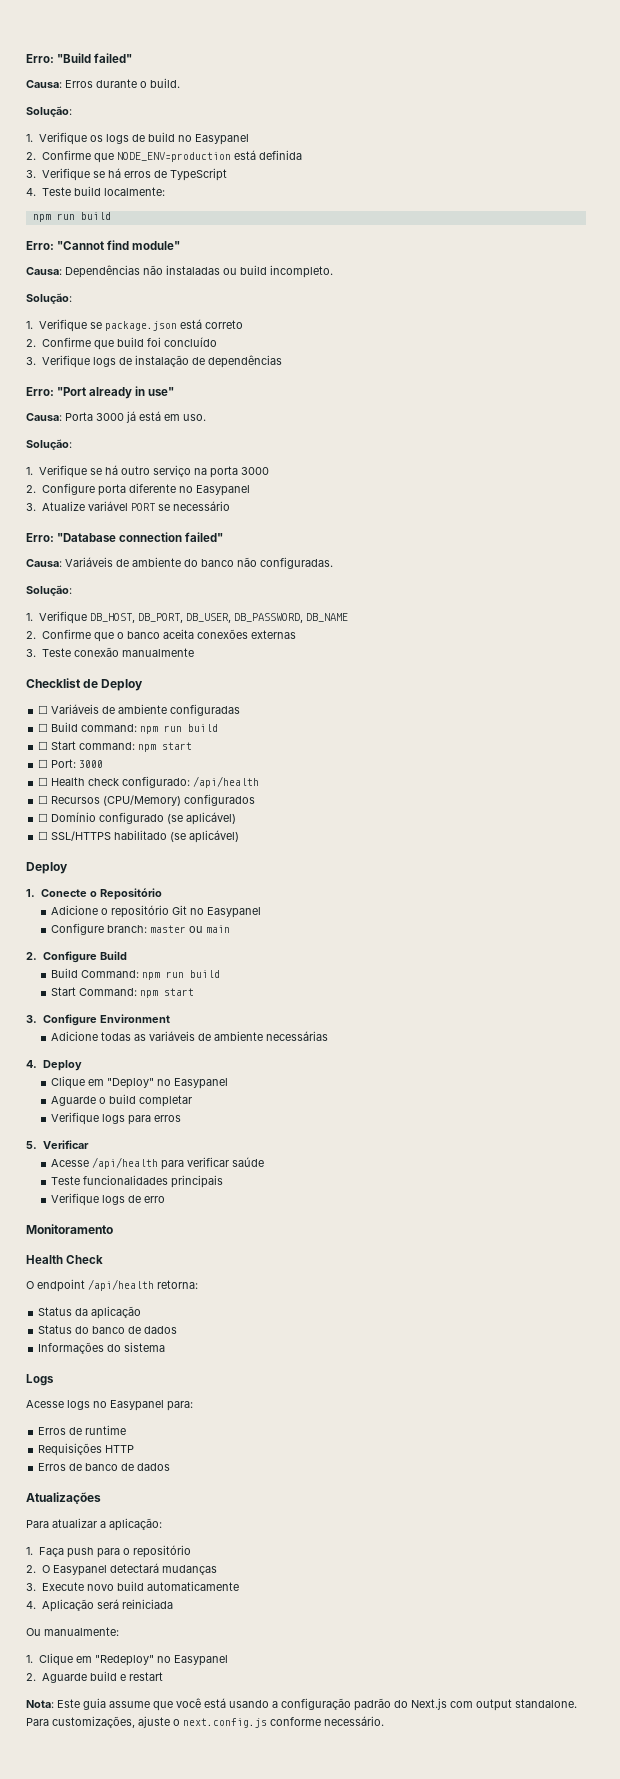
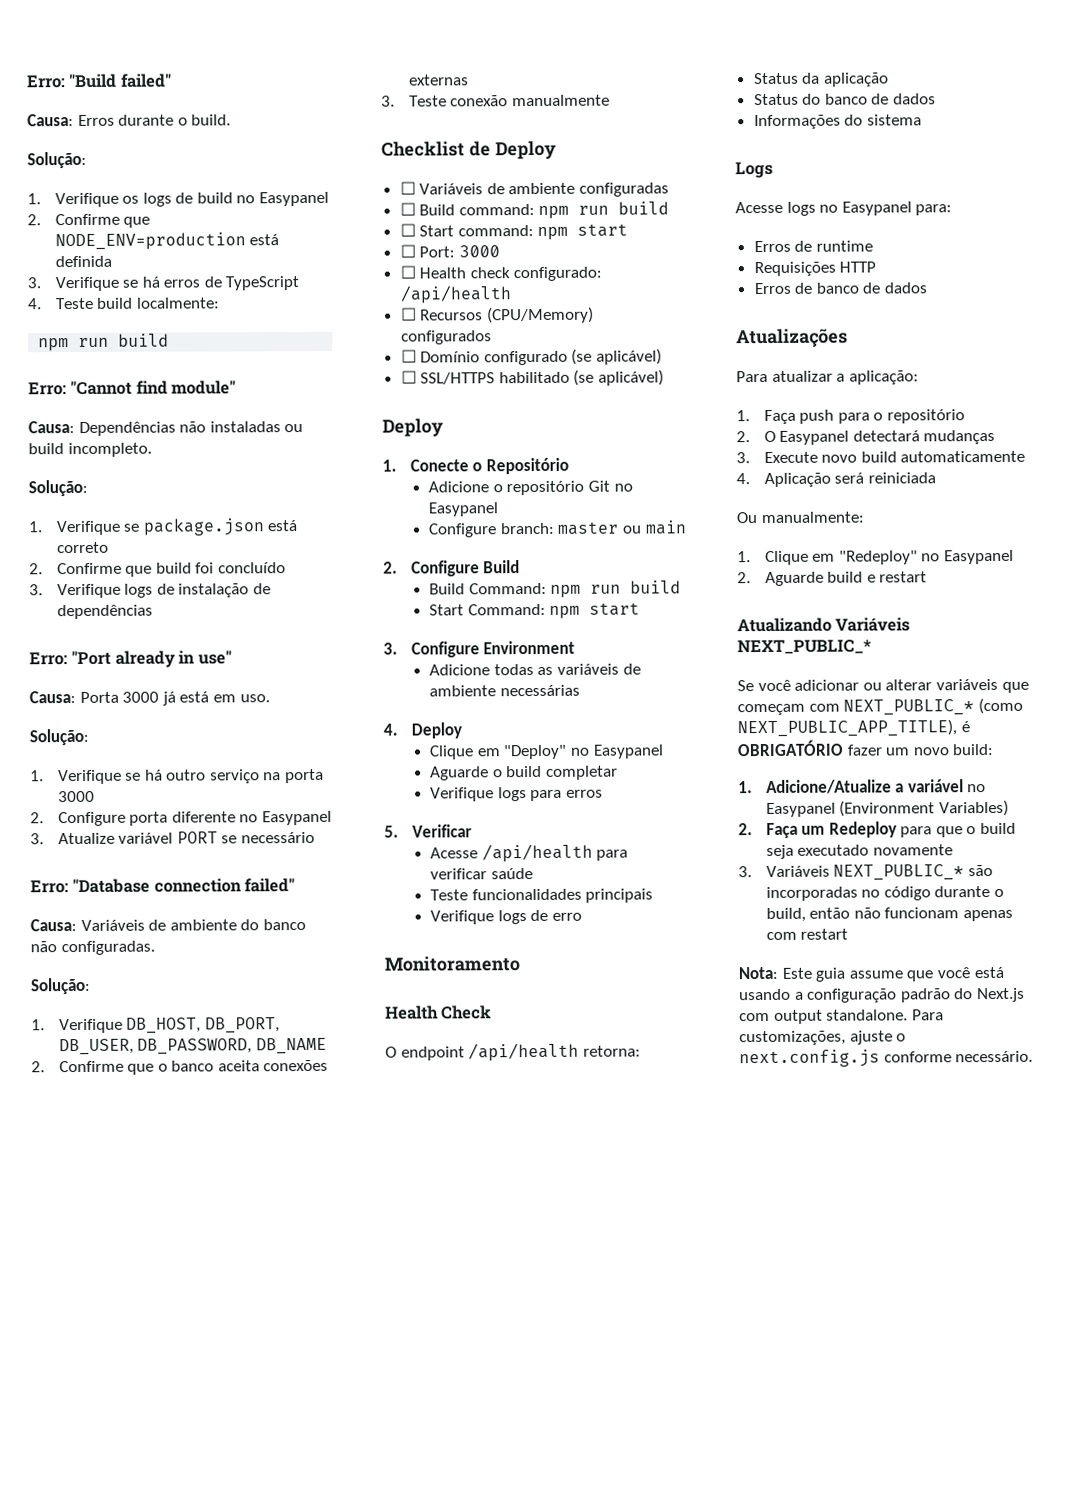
+ Atualizando Variáveis NEXT_PUBLIC_*
+ Se você adicionar ou alterar variáveis que começam com NEXT_PUBLIC_* (como NEXT_PUBLIC_APP_TITLE), é OBRIGATÓRIO fazer um novo build:
+ 1. Adicione/Atualize a variável no Easypanel (Environment Variables)
+ 2. Faça um Redeploy para que o build seja executado novamente
+ 3. Variáveis NEXT_PUBLIC_* são incorporadas no código durante o build, então não funcionam apenas com restart

